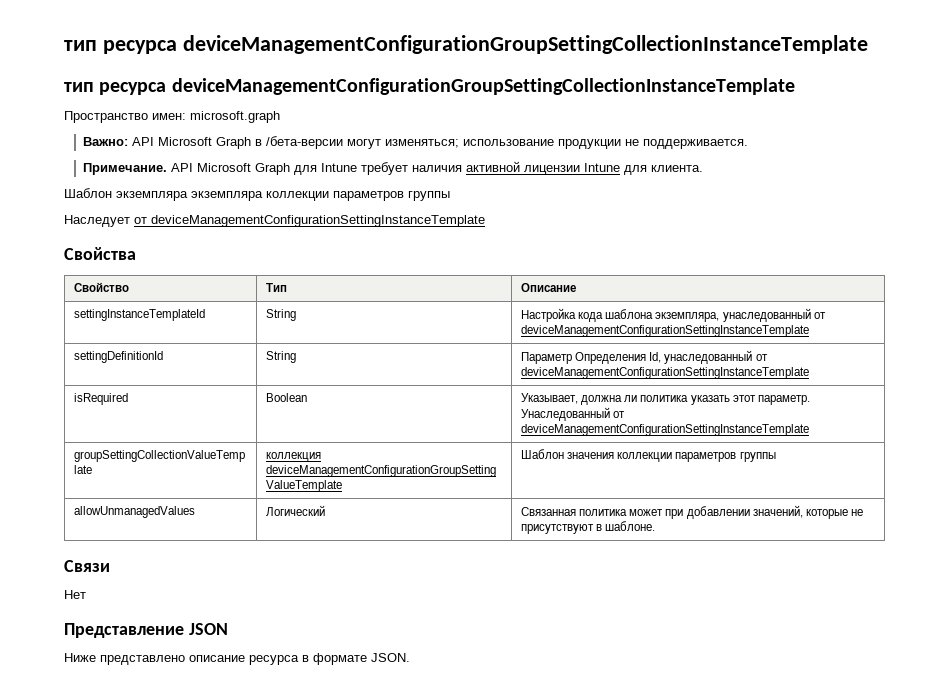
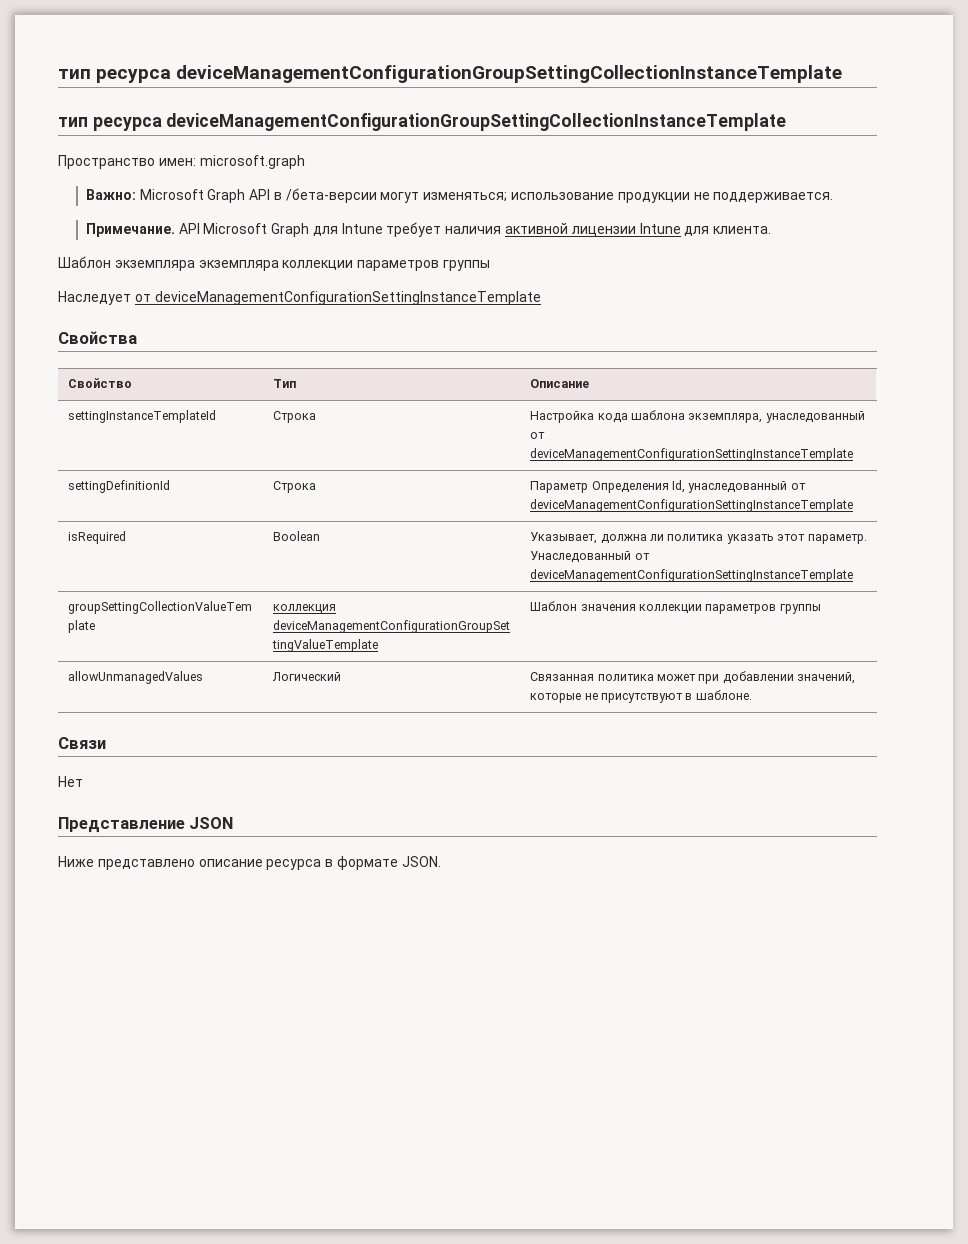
- Важно: API Microsoft Graph в /бета-версии могут изменяться; использование продукции не поддерживается.
+ Важно: Microsoft Graph API в /бета-версии могут изменяться; использование продукции не поддерживается.
- settingInstanceTemplateId | String | Настройка кода шаблона экземпляра, унаследованный от deviceManagementConfigurationSettingInstanceTemplate
+ settingInstanceTemplateId | Строка | Настройка кода шаблона экземпляра, унаследованный от deviceManagementConfigurationSettingInstanceTemplate
- settingDefinitionId | String | Параметр Определения Id, унаследованный от deviceManagementConfigurationSettingInstanceTemplate
+ settingDefinitionId | Строка | Параметр Определения Id, унаследованный от deviceManagementConfigurationSettingInstanceTemplate

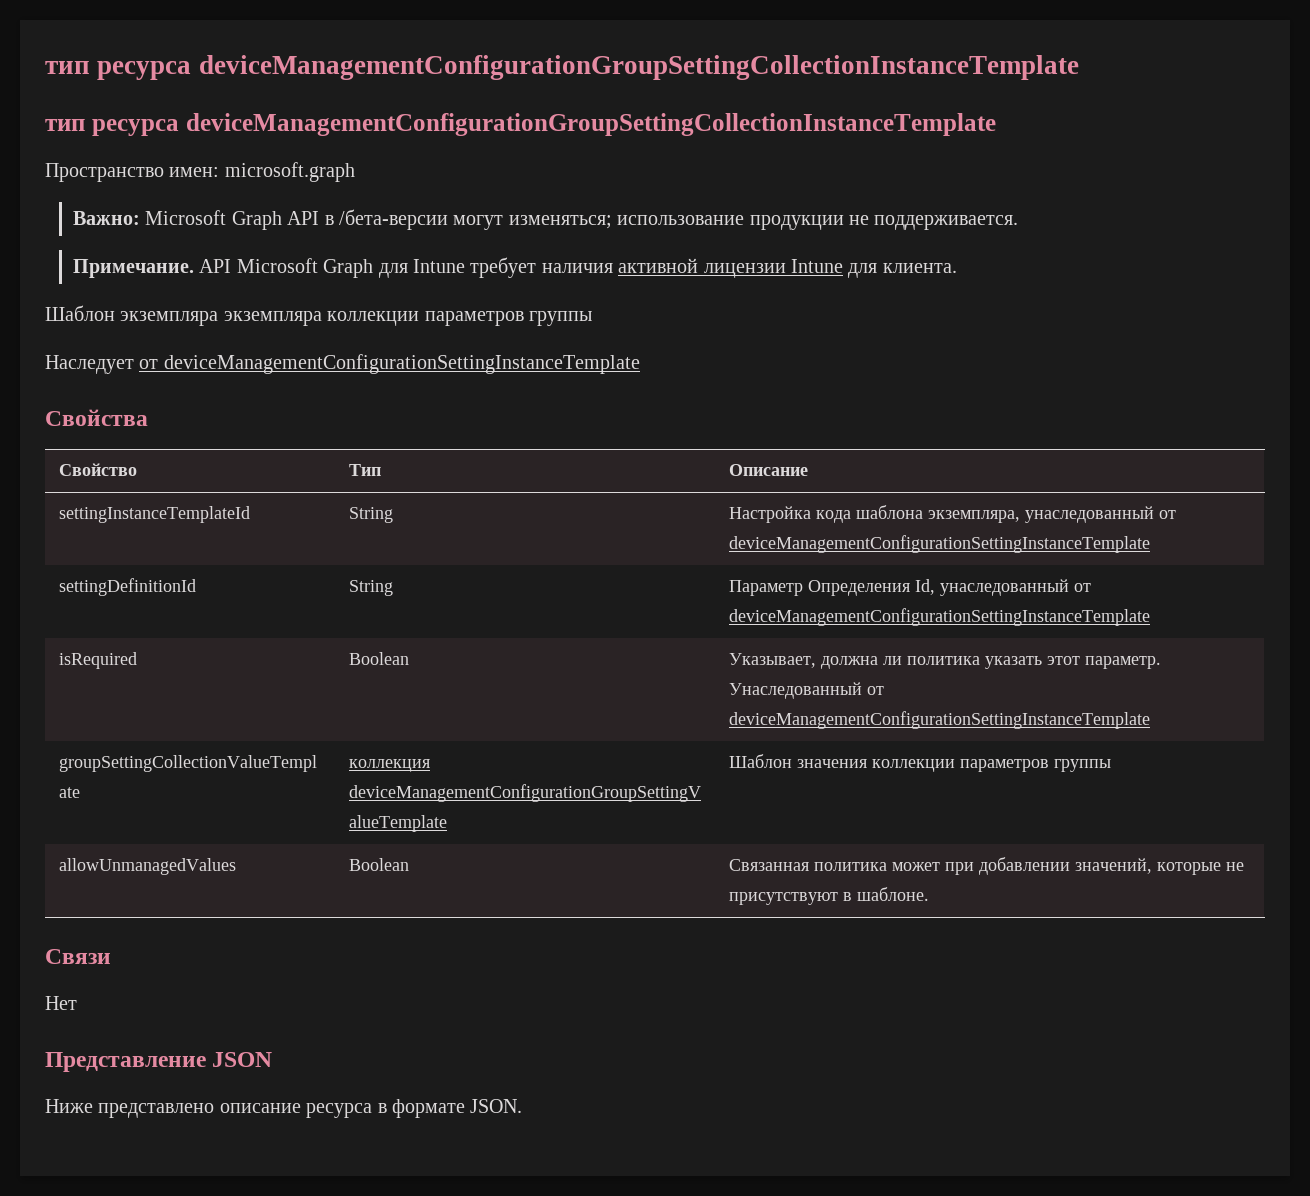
- settingInstanceTemplateId | Строка | Настройка кода шаблона экземпляра, унаследованный от deviceManagementConfigurationSettingInstanceTemplate
+ settingInstanceTemplateId | String | Настройка кода шаблона экземпляра, унаследованный от deviceManagementConfigurationSettingInstanceTemplate
- settingDefinitionId | Строка | Параметр Определения Id, унаследованный от deviceManagementConfigurationSettingInstanceTemplate
+ settingDefinitionId | String | Параметр Определения Id, унаследованный от deviceManagementConfigurationSettingInstanceTemplate
- allowUnmanagedValues | Логический | Связанная политика может при добавлении значений, которые не присутствуют в шаблоне.
+ allowUnmanagedValues | Boolean | Связанная политика может при добавлении значений, которые не присутствуют в шаблоне.

